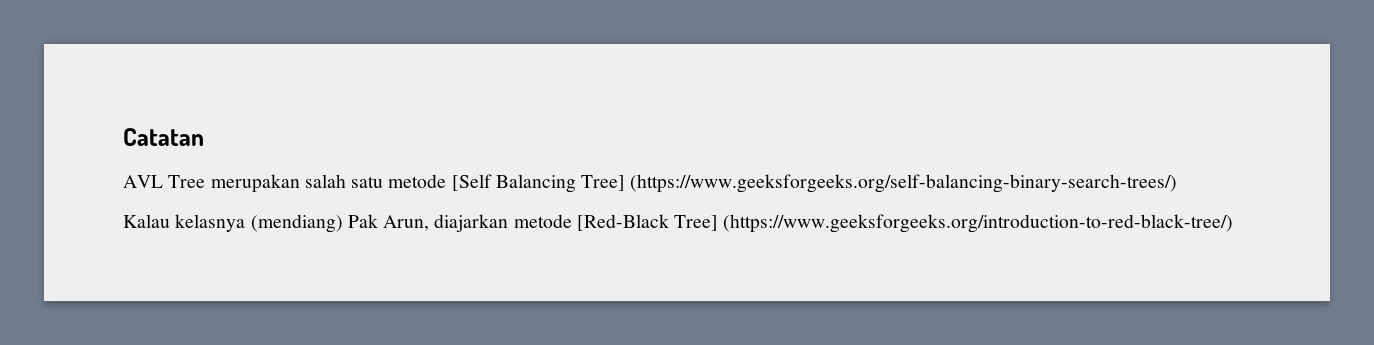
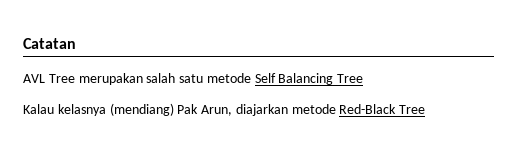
- AVL Tree merupakan salah satu metode [Self Balancing Tree] (https://www.geeksforgeeks.org/self-balancing-binary-search-trees/)
+ AVL Tree merupakan salah satu metode Self Balancing Tree
- Kalau kelasnya (mendiang) Pak Arun, diajarkan metode [Red-Black Tree] (https://www.geeksforgeeks.org/introduction-to-red-black-tree/)
+ Kalau kelasnya (mendiang) Pak Arun, diajarkan metode Red-Black Tree

